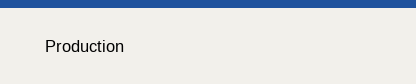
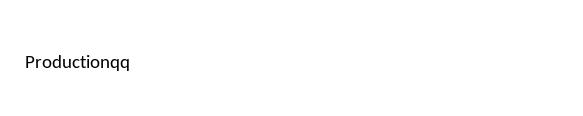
- Production
+ Productionqq

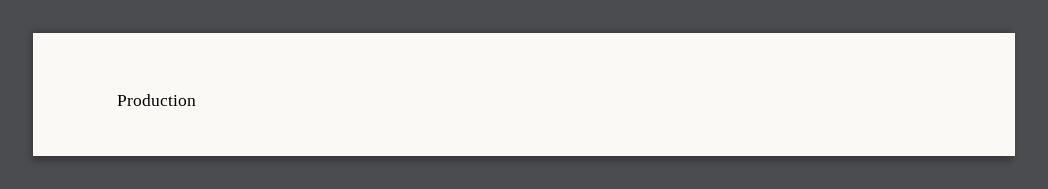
- Productionqq
+ Production

